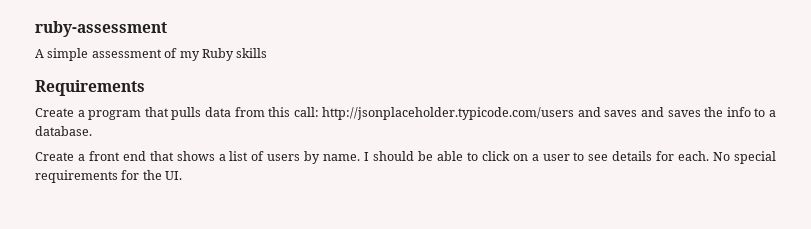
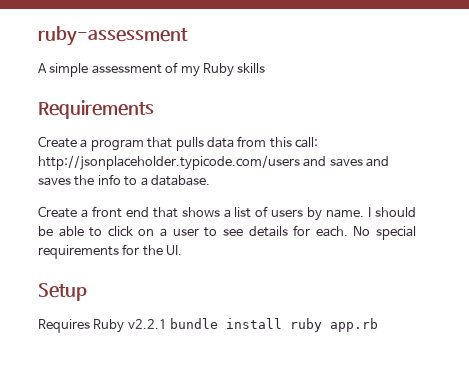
+ Setup
+ Requires Ruby v2.2.1 bundle install ruby app.rb

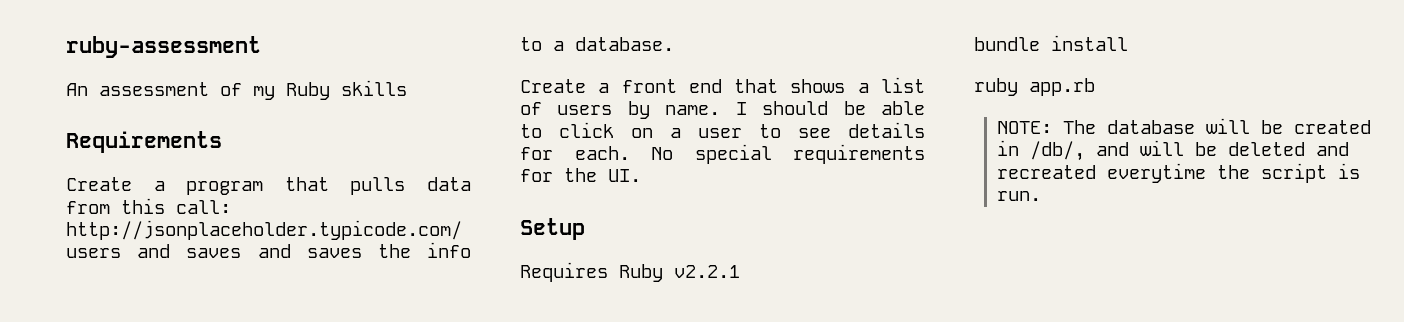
- A simple assessment of my Ruby skills
+ An assessment of my Ruby skills
- Requires Ruby v2.2.1 bundle install ruby app.rb
+ Requires Ruby v2.2.1
+ bundle install
+ ruby app.rb
+ NOTE: The database will be created in /db/, and will be deleted and recreated everytime the script is run.

